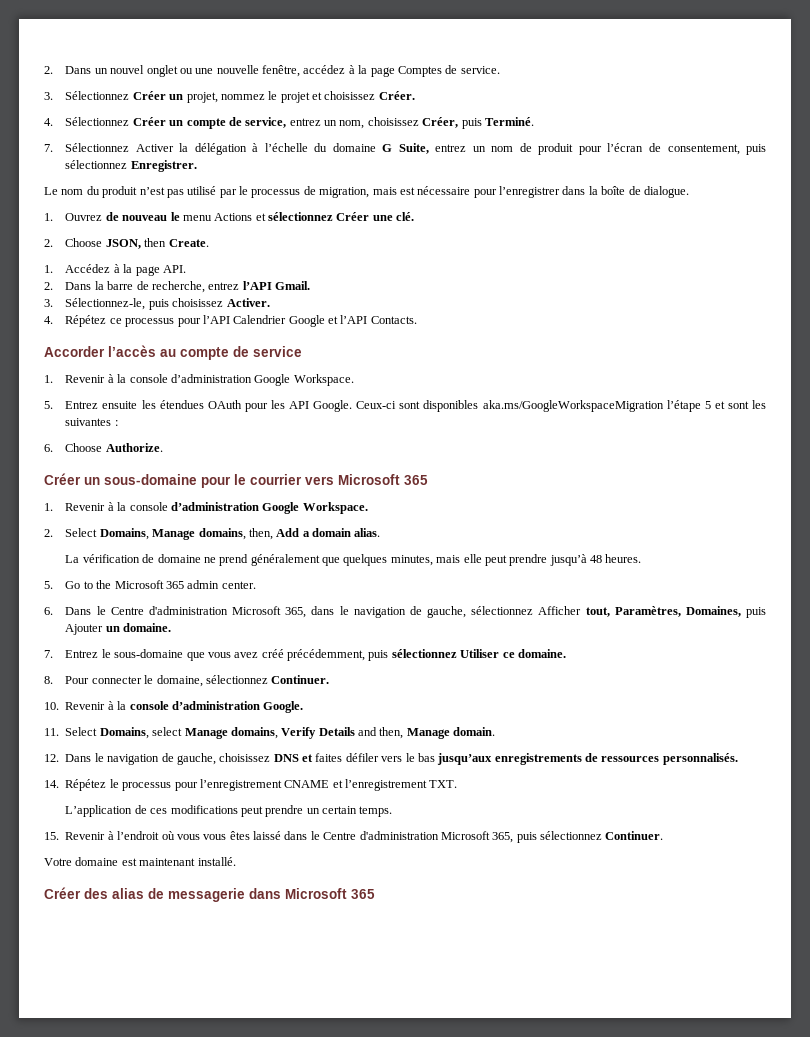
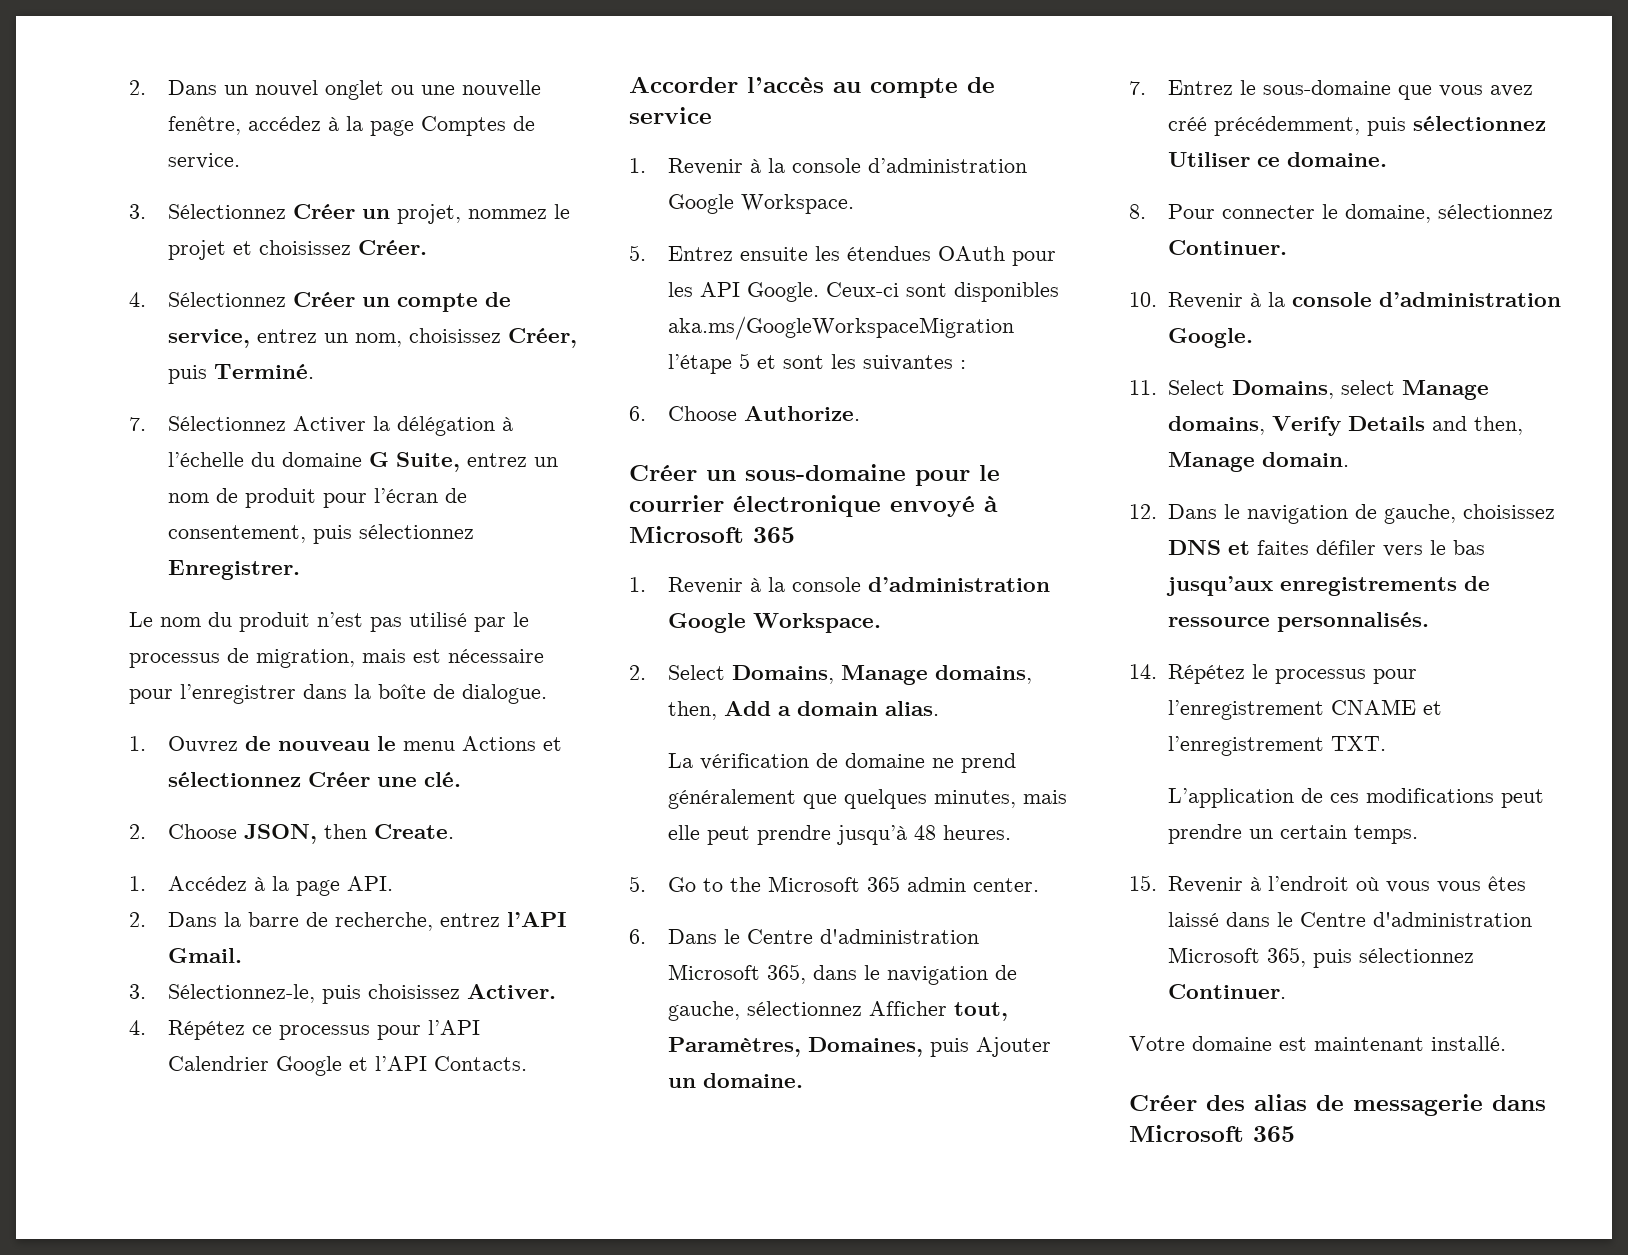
- Créer un sous-domaine pour le courrier vers Microsoft 365
+ Créer un sous-domaine pour le courrier électronique envoyé à Microsoft 365
- 12. Dans le navigation de gauche, choisissez DNS et faites défiler vers le bas jusqu’aux enregistrements de ressources personnalisés.
+ 12. Dans le navigation de gauche, choisissez DNS et faites défiler vers le bas jusqu’aux enregistrements de ressource personnalisés.

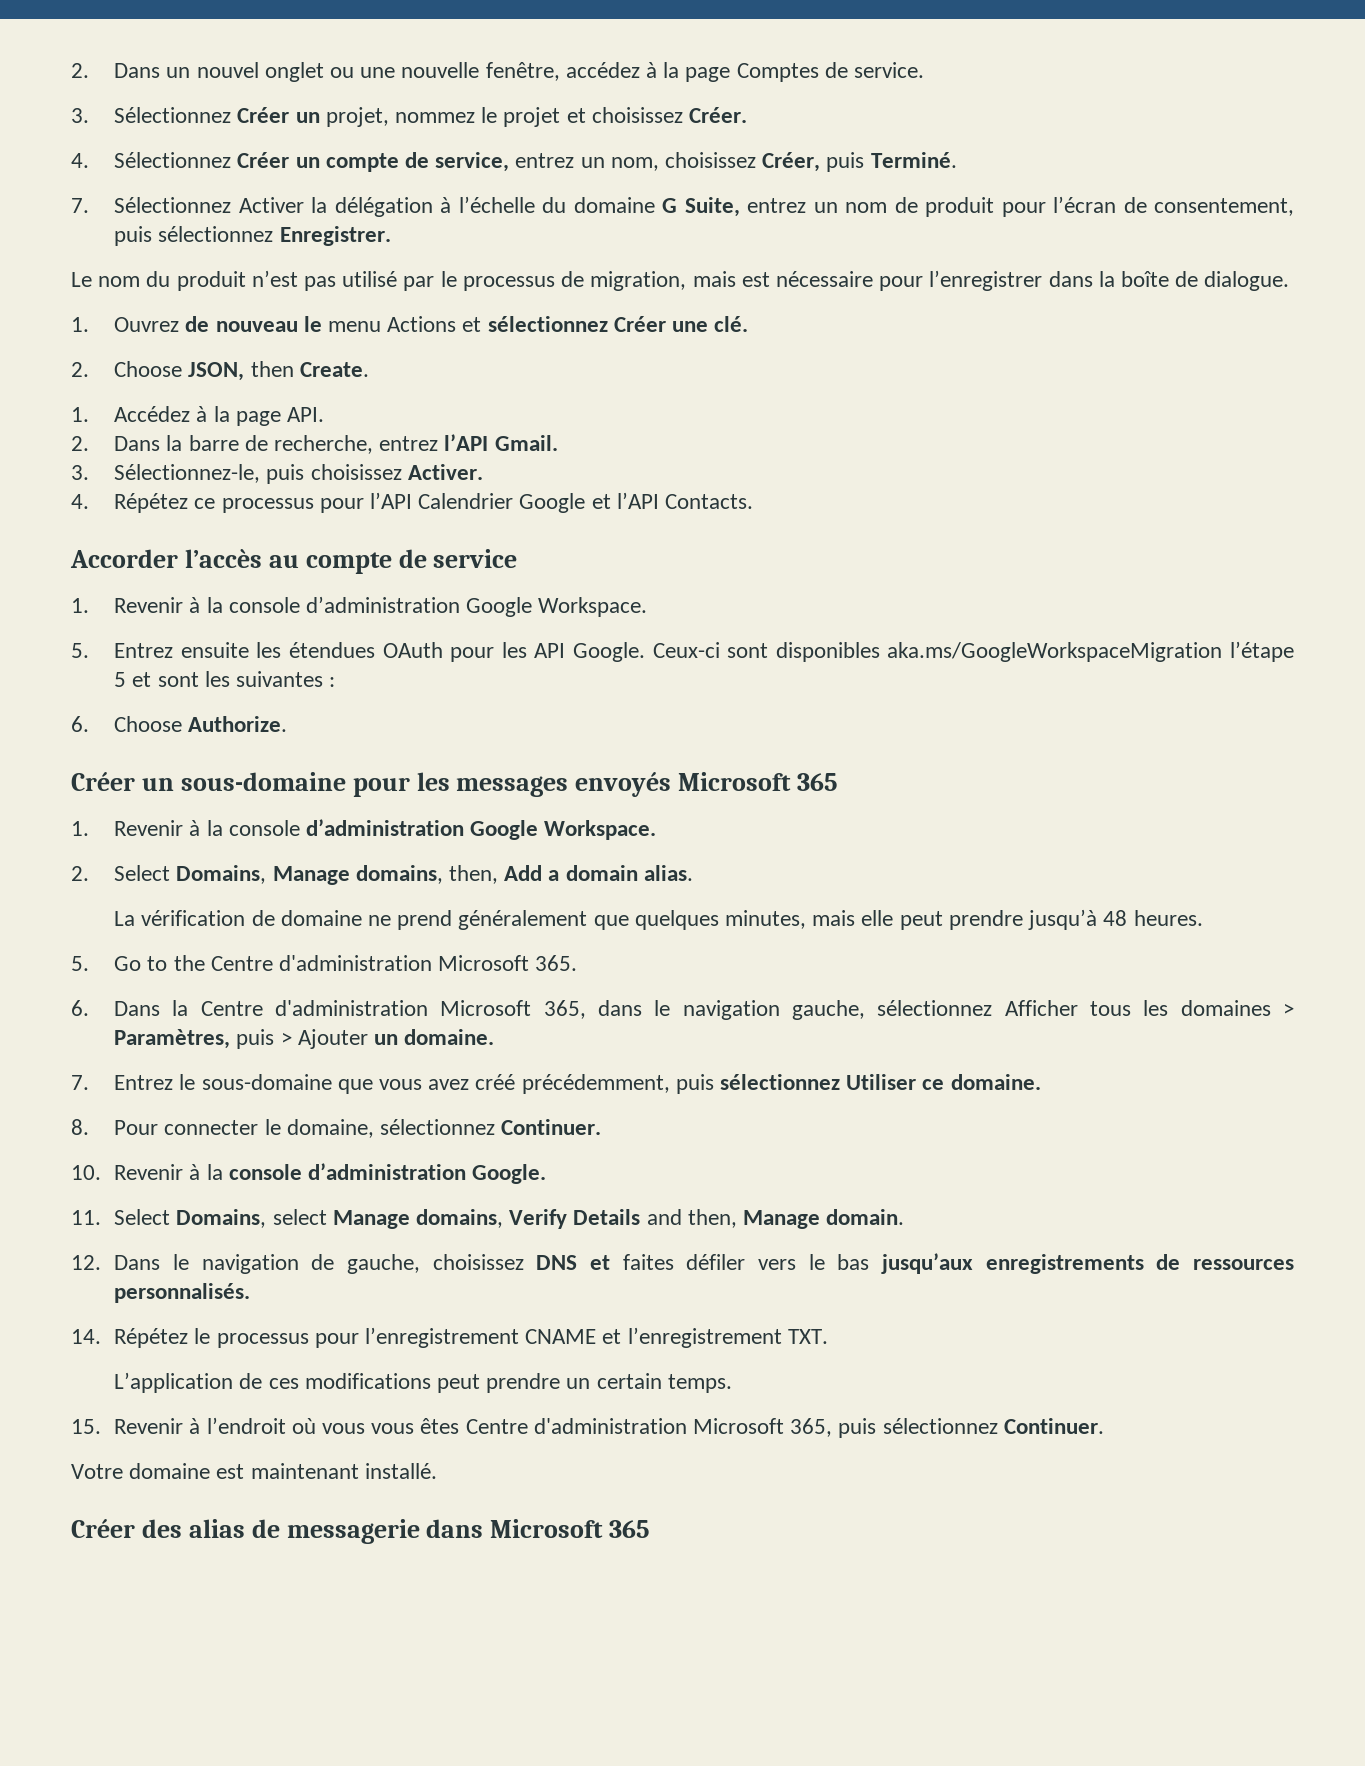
- Créer un sous-domaine pour le courrier électronique envoyé à Microsoft 365
+ Créer un sous-domaine pour les messages envoyés Microsoft 365
- 5. Go to the Microsoft 365 admin center.
+ 5. Go to the Centre d'administration Microsoft 365.
- 6. Dans le Centre d'administration Microsoft 365, dans le navigation de gauche, sélectionnez Afficher tout, Paramètres, Domaines, puis Ajouter un domaine.
+ 6. Dans la Centre d'administration Microsoft 365, dans le navigation gauche, sélectionnez Afficher tous les domaines > Paramètres, puis > Ajouter un domaine.
- 12. Dans le navigation de gauche, choisissez DNS et faites défiler vers le bas jusqu’aux enregistrements de ressource personnalisés.
+ 12. Dans le navigation de gauche, choisissez DNS et faites défiler vers le bas jusqu’aux enregistrements de ressources personnalisés.
- 15. Revenir à l’endroit où vous vous êtes laissé dans le Centre d'administration Microsoft 365, puis sélectionnez Continuer.
+ 15. Revenir à l’endroit où vous vous êtes Centre d'administration Microsoft 365, puis sélectionnez Continuer.

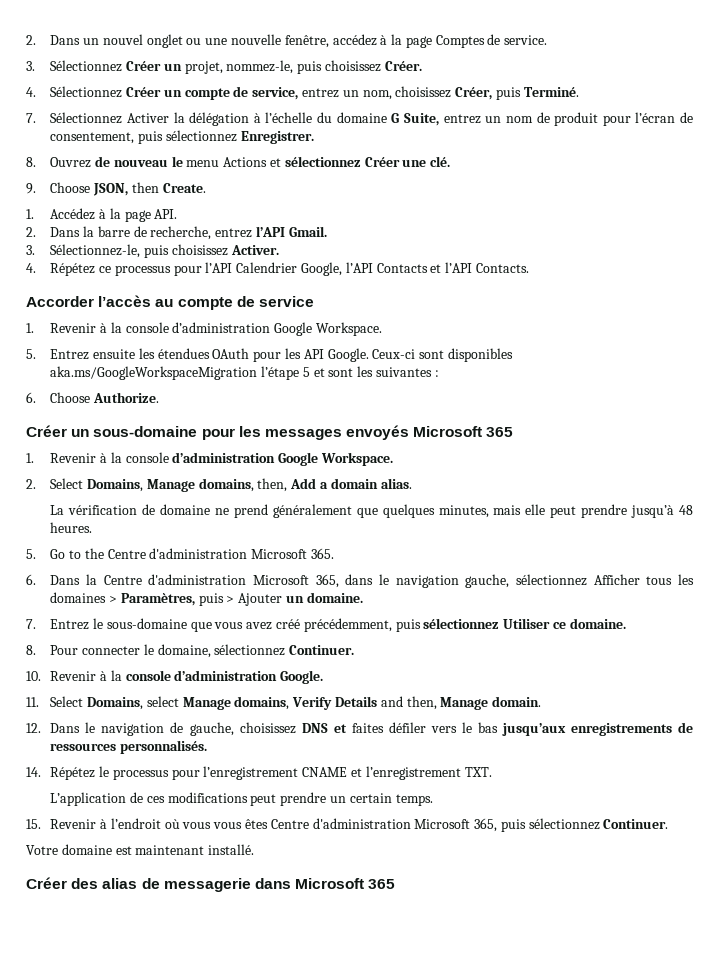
- 3. Sélectionnez Créer un projet, nommez le projet et choisissez Créer.
+ 3. Sélectionnez Créer un projet, nommez-le, puis choisissez Créer.
- Le nom du produit n’est pas utilisé par le processus de migration, mais est nécessaire pour l’enregistrer dans la boîte de dialogue.
- 1. Ouvrez de nouveau le menu Actions et sélectionnez Créer une clé.
+ 8. Ouvrez de nouveau le menu Actions et sélectionnez Créer une clé.
- 2. Choose JSON, then Create.
+ 9. Choose JSON, then Create.
- 4. Répétez ce processus pour l’API Calendrier Google et l’API Contacts.
+ 4. Répétez ce processus pour l’API Calendrier Google, l’API Contacts et l’API Contacts.

